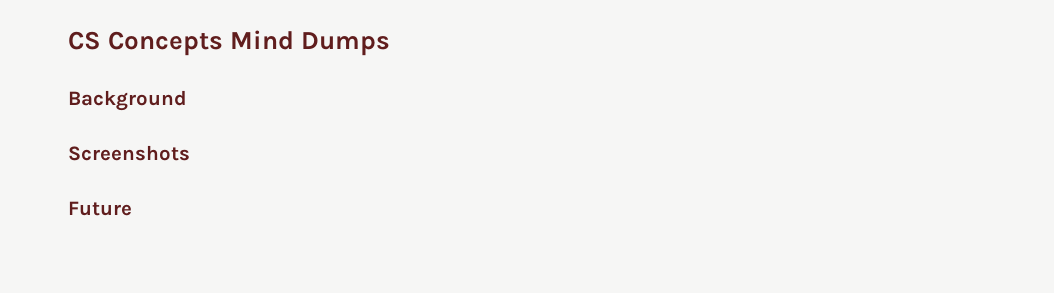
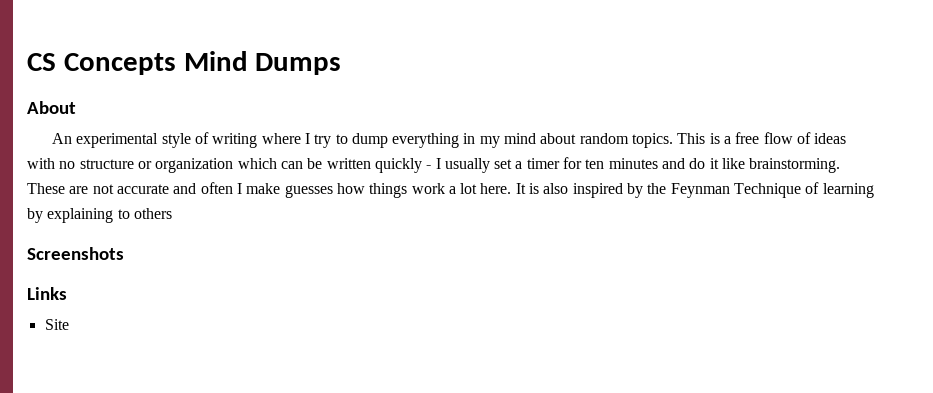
- Background
+ About
+ An experimental style of writing where I try to dump everything in my mind about random topics. This is a free flow of ideas with no structure or organization which can be written quickly - I usually set a timer for ten minutes and do it like brainstorming. These are not accurate and often I make guesses how things work a lot here. It is also inspired by the Feynman Technique of learning by explaining to others
- Future
+ Links
+ Site

